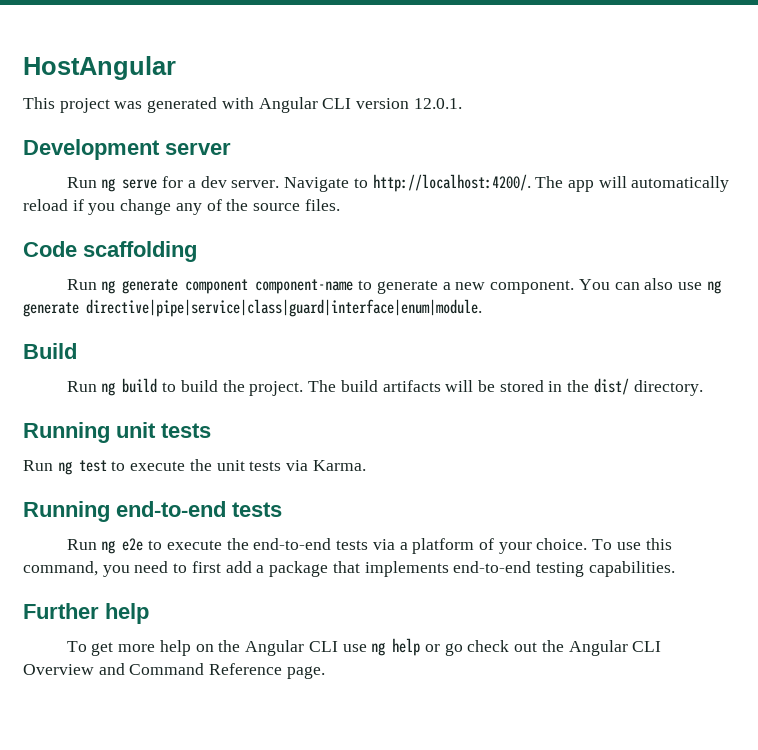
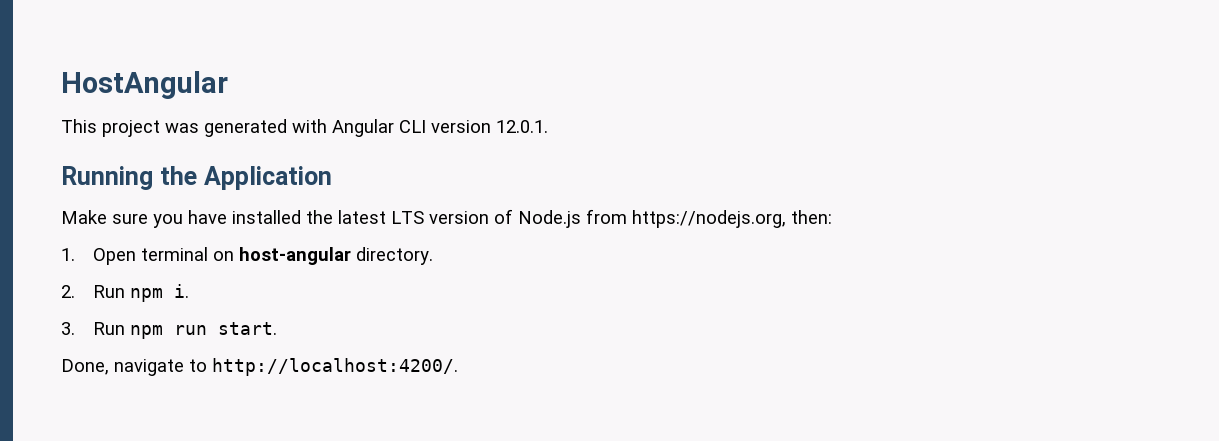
- Development server
- Run ng serve for a dev server. Navigate to http://localhost:4200/. The app will automatically reload if you change any of the source files.
- Code scaffolding
- Run ng generate component component-name to generate a new component. You can also use ng generate directive|pipe|service|class|guard|interface|enum|module.
- Build
- Run ng build to build the project. The build artifacts will be stored in the dist/ directory.
- Running unit tests
- Run ng test to execute the unit tests via Karma.
- Running end-to-end tests
- Run ng e2e to execute the end-to-end tests via a platform of your choice. To use this command, you need to first add a package that implements end-to-end testing capabilities.
- Further help
- To get more help on the Angular CLI use ng help or go check out the Angular CLI Overview and Command Reference page.
+ Running the Application
+ Make sure you have installed the latest LTS version of Node.js from https://nodejs.org, then:
+ 1. Open terminal on host-angular directory.
+ 2. Run npm i.
+ 3. Run npm run start.
+ Done, navigate to http://localhost:4200/.

